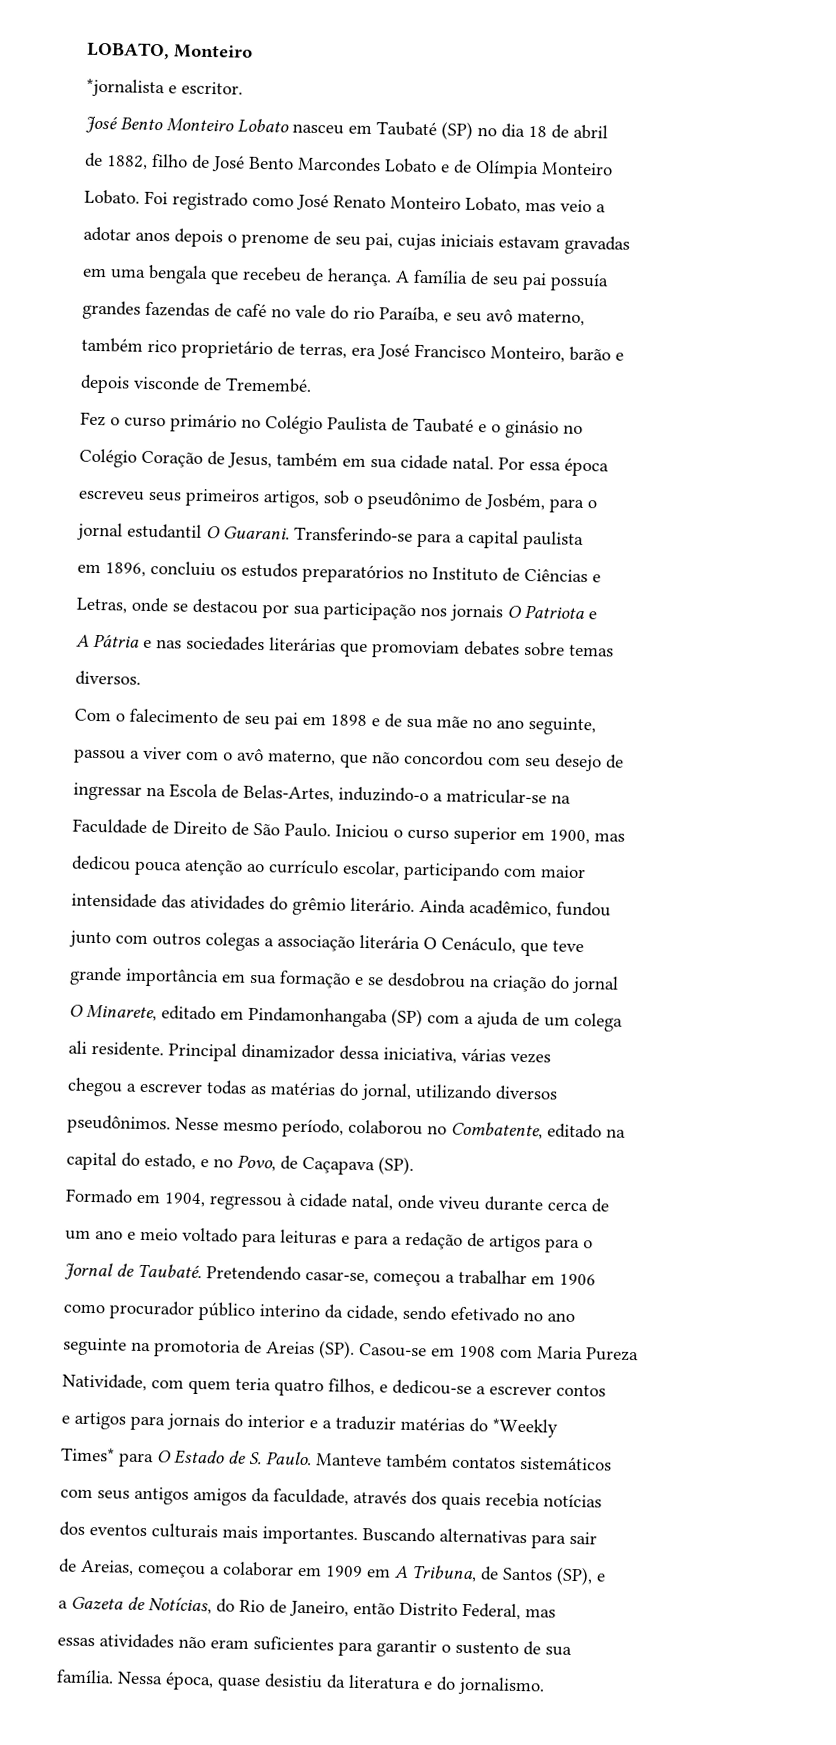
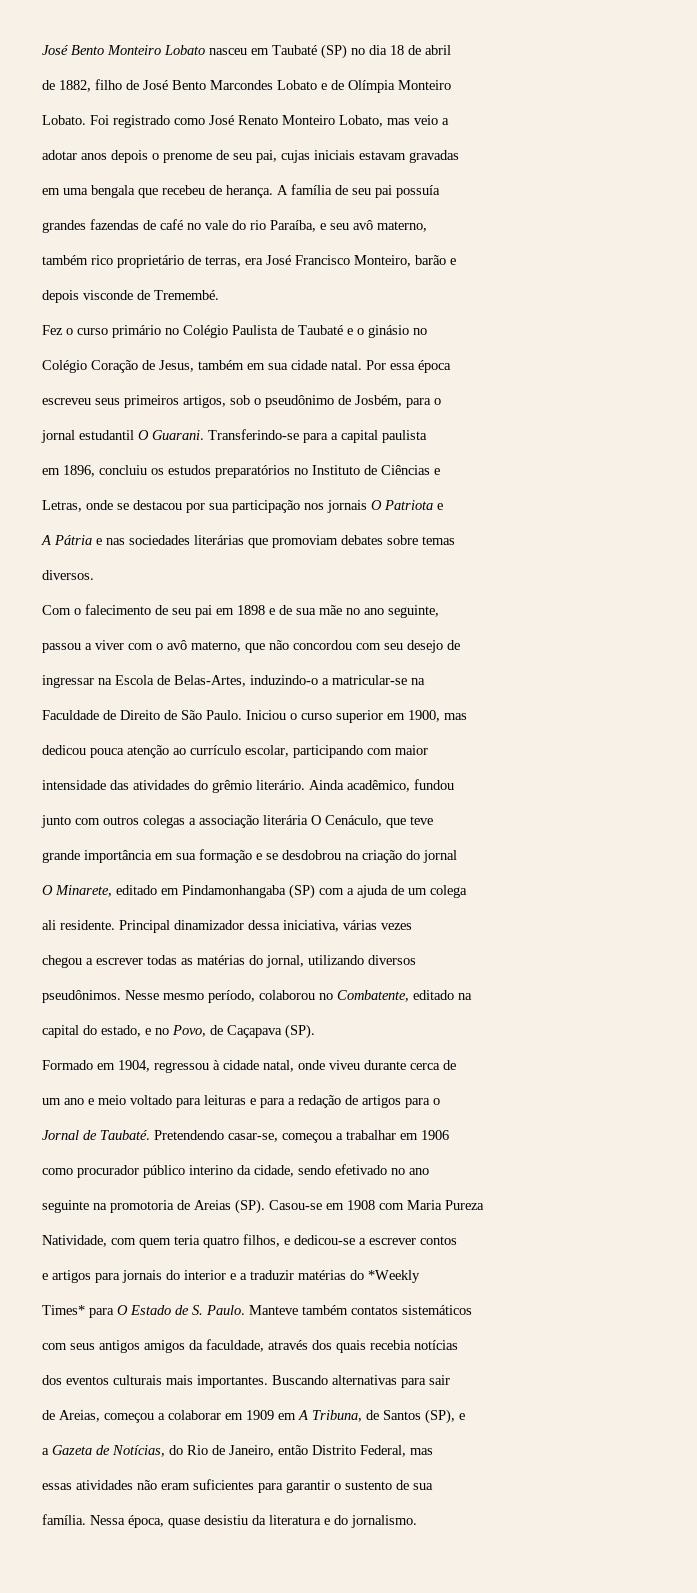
- LOBATO, Monteiro
- *jornalista e escritor.

